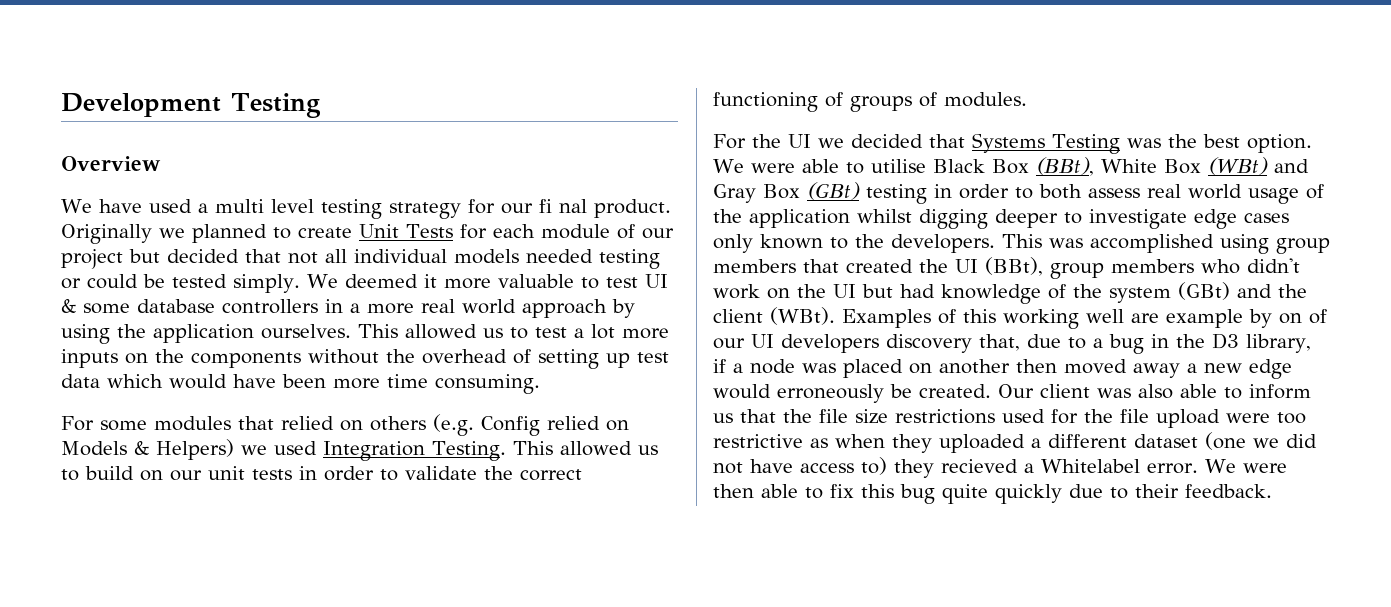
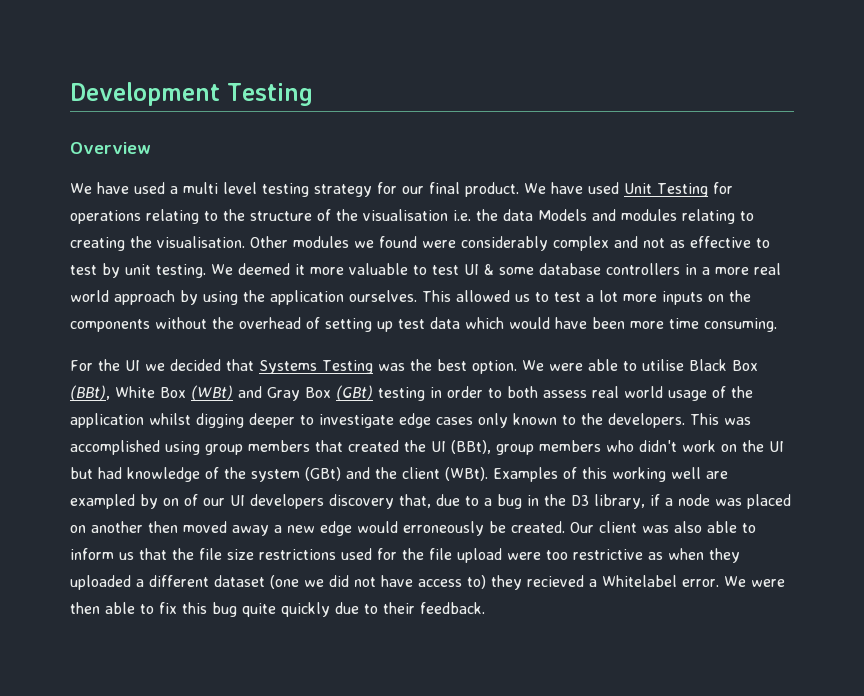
- We have used a multi level testing strategy for our fi nal product. Originally we planned to create Unit Tests for each module of our project but decided that not all individual models needed testing or could be tested simply.
+ We have used a multi level testing strategy for our final product. We have used Unit Testing for operations relating to the structure of the visualisation i.e. the data Models and modules relating to creating the visualisation. Other modules we found were considerably complex and not as effective to test by unit testing.
- For some modules that relied on others (e.g. Config relied on Models & Helpers) we used Integration Testing. This allowed us to build on our unit tests in order to validate the correct functioning of groups of modules.
- Examples of this working well are example by on of our UI developers discovery that, due to a bug in the D3 library, if a node was placed on another then moved away a new edge would erroneously be created.
+ Examples of this working well are exampled by on of our UI developers discovery that, due to a bug in the D3 library, if a node was placed on another then moved away a new edge would erroneously be created.

